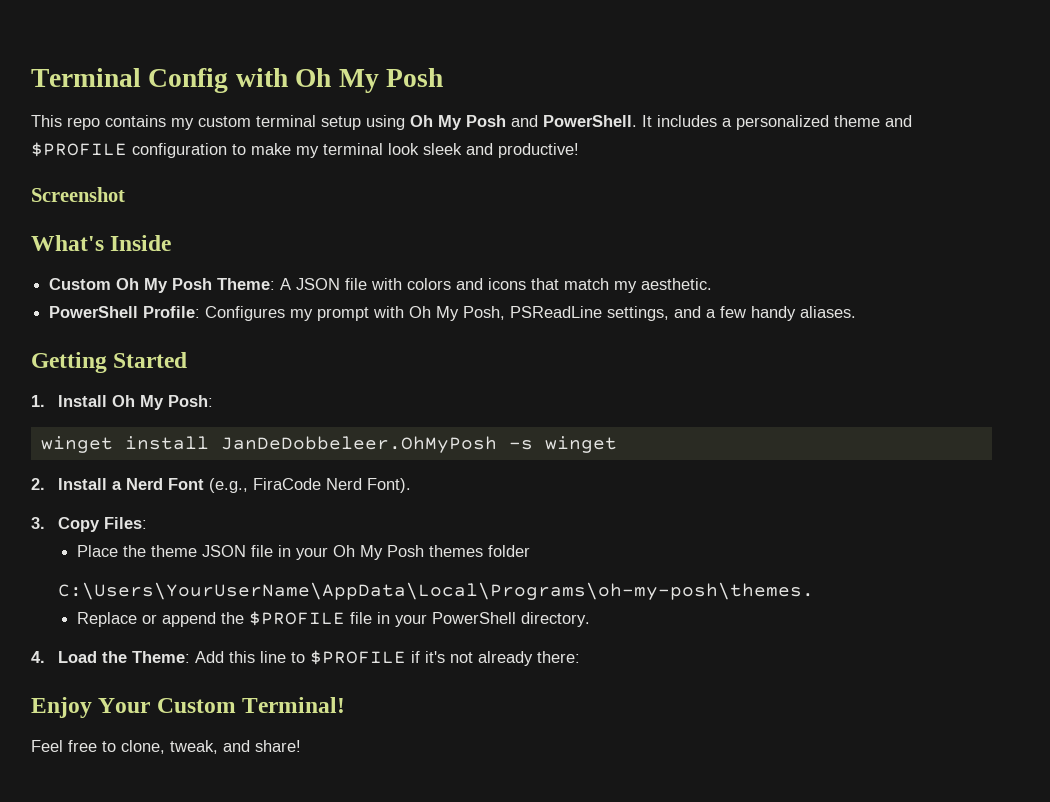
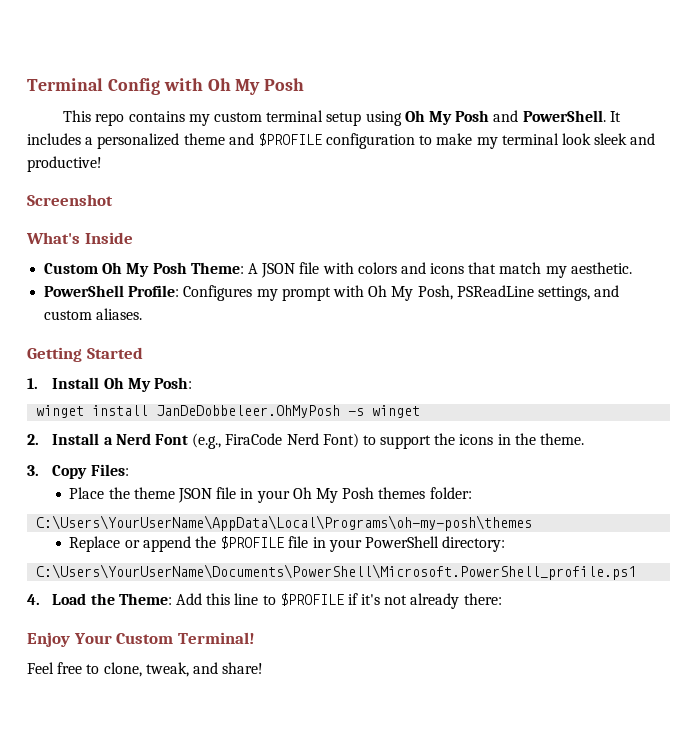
- PowerShell Profile: Configures my prompt with Oh My Posh, PSReadLine settings, and a few handy aliases.
+ PowerShell Profile: Configures my prompt with Oh My Posh, PSReadLine settings, and custom aliases.
- 2. Install a Nerd Font (e.g., FiraCode Nerd Font).
+ 2. Install a Nerd Font (e.g., FiraCode Nerd Font) to support the icons in the theme.
- Place the theme JSON file in your Oh My Posh themes folder
- C:\Users\YourUserName\AppData\Local\Programs\oh-my-posh\themes.
+ Place the theme JSON file in your Oh My Posh themes folder:
+ C:\Users\YourUserName\AppData\Local\Programs\oh-my-posh\themes
- Replace or append the $PROFILE file in your PowerShell directory.
+ Replace or append the $PROFILE file in your PowerShell directory:
+ C:\Users\YourUserName\Documents\PowerShell\Microsoft.PowerShell_profile.ps1

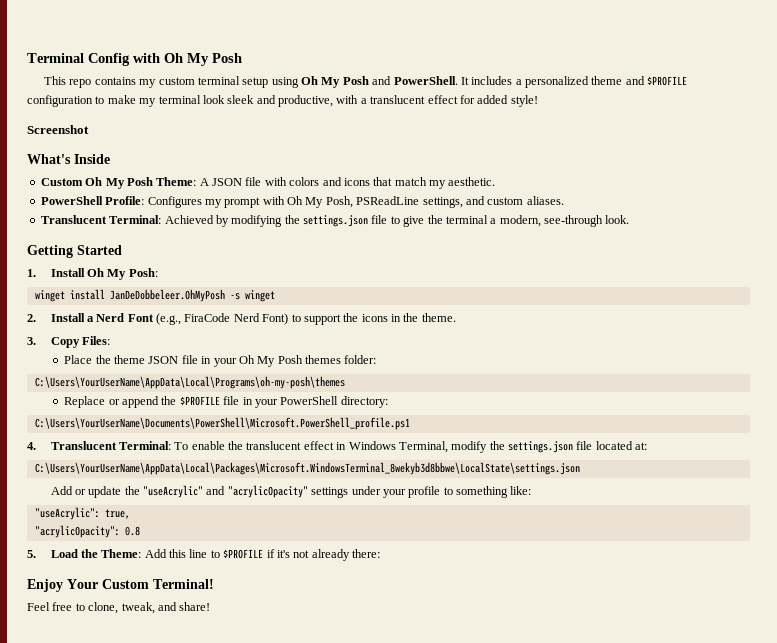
- It includes a personalized theme and $PROFILE configuration to make my terminal look sleek and productive!
+ It includes a personalized theme and $PROFILE configuration to make my terminal look sleek and productive, with a translucent effect for added style!
+ Translucent Terminal: Achieved by modifying the settings.json file to give the terminal a modern, see-through look.
- 4. Load the Theme: Add this line to $PROFILE if it's not already there:
+ 4. Translucent Terminal: To enable the translucent effect in Windows Terminal, modify the settings.json file located at:
+ C:\Users\YourUserName\AppData\Local\Packages\Microsoft.WindowsTerminal_8wekyb3d8bbwe\LocalState\settings.json
+ Add or update the "useAcrylic" and "acrylicOpacity" settings under your profile to something like:
+ "useAcrylic": true,
+ "acrylicOpacity": 0.8
+ 5. Load the Theme: Add this line to $PROFILE if it's not already there:

